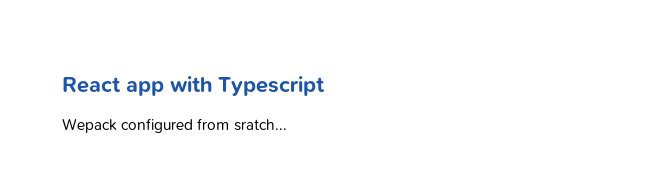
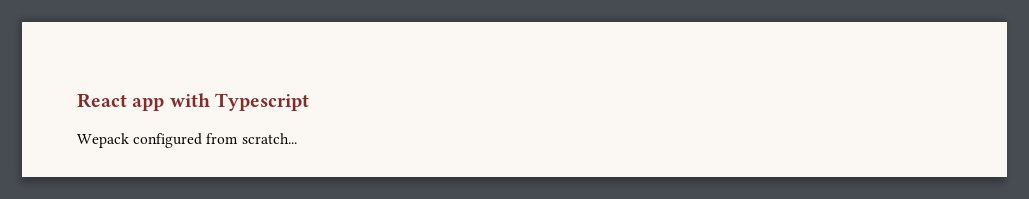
- Wepack configured from sratch...
+ Wepack configured from scratch...

